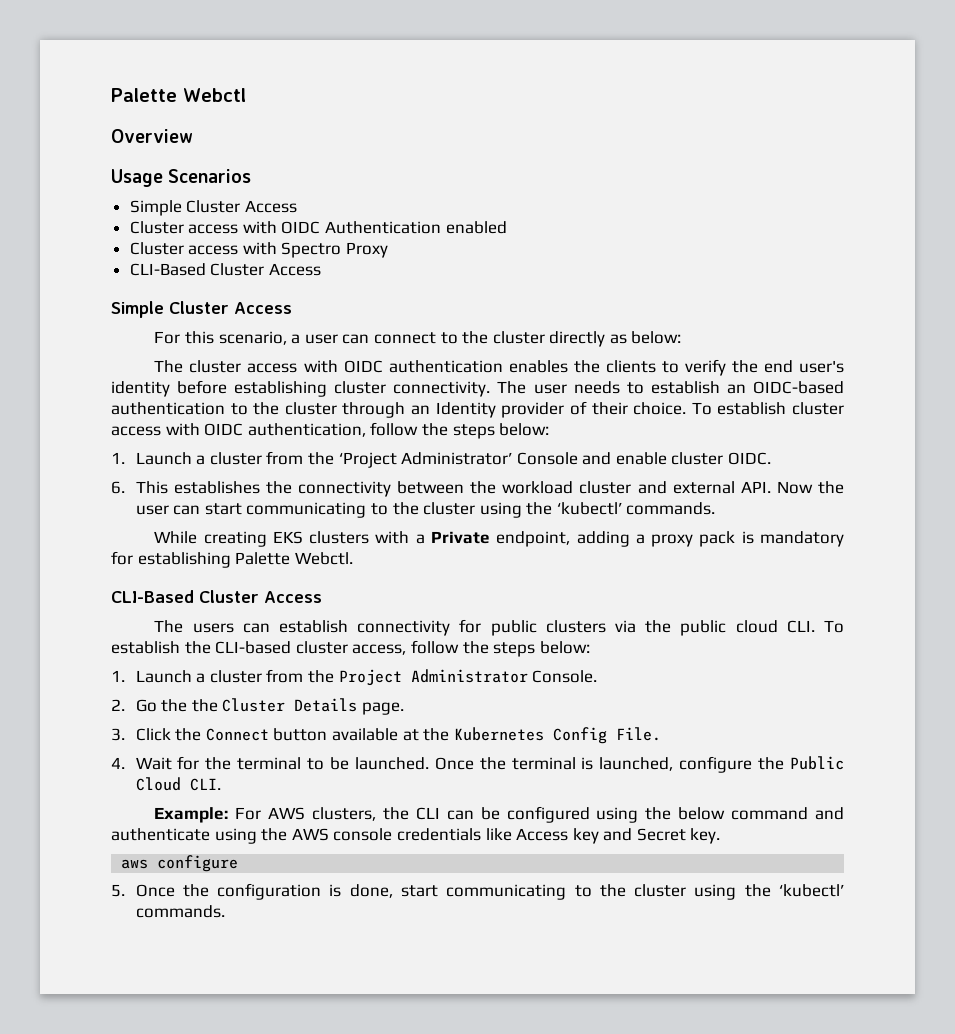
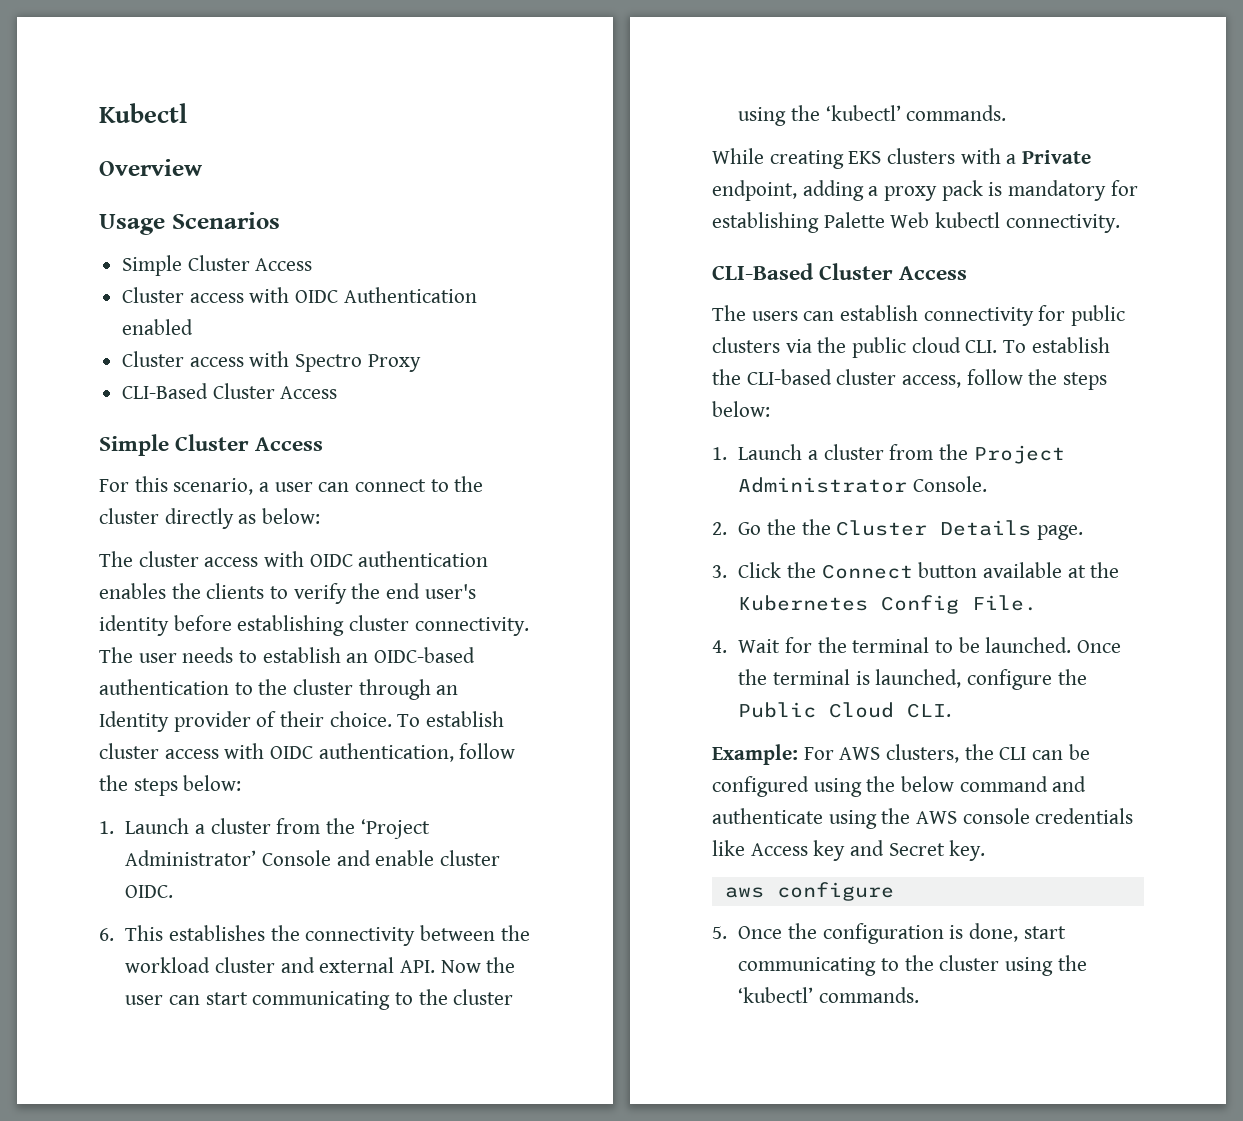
- Palette Webctl
+ Kubectl
- While creating EKS clusters with a Private endpoint, adding a proxy pack is mandatory for establishing Palette Webctl.
+ While creating EKS clusters with a Private endpoint, adding a proxy pack is mandatory for establishing Palette Web kubectl connectivity.

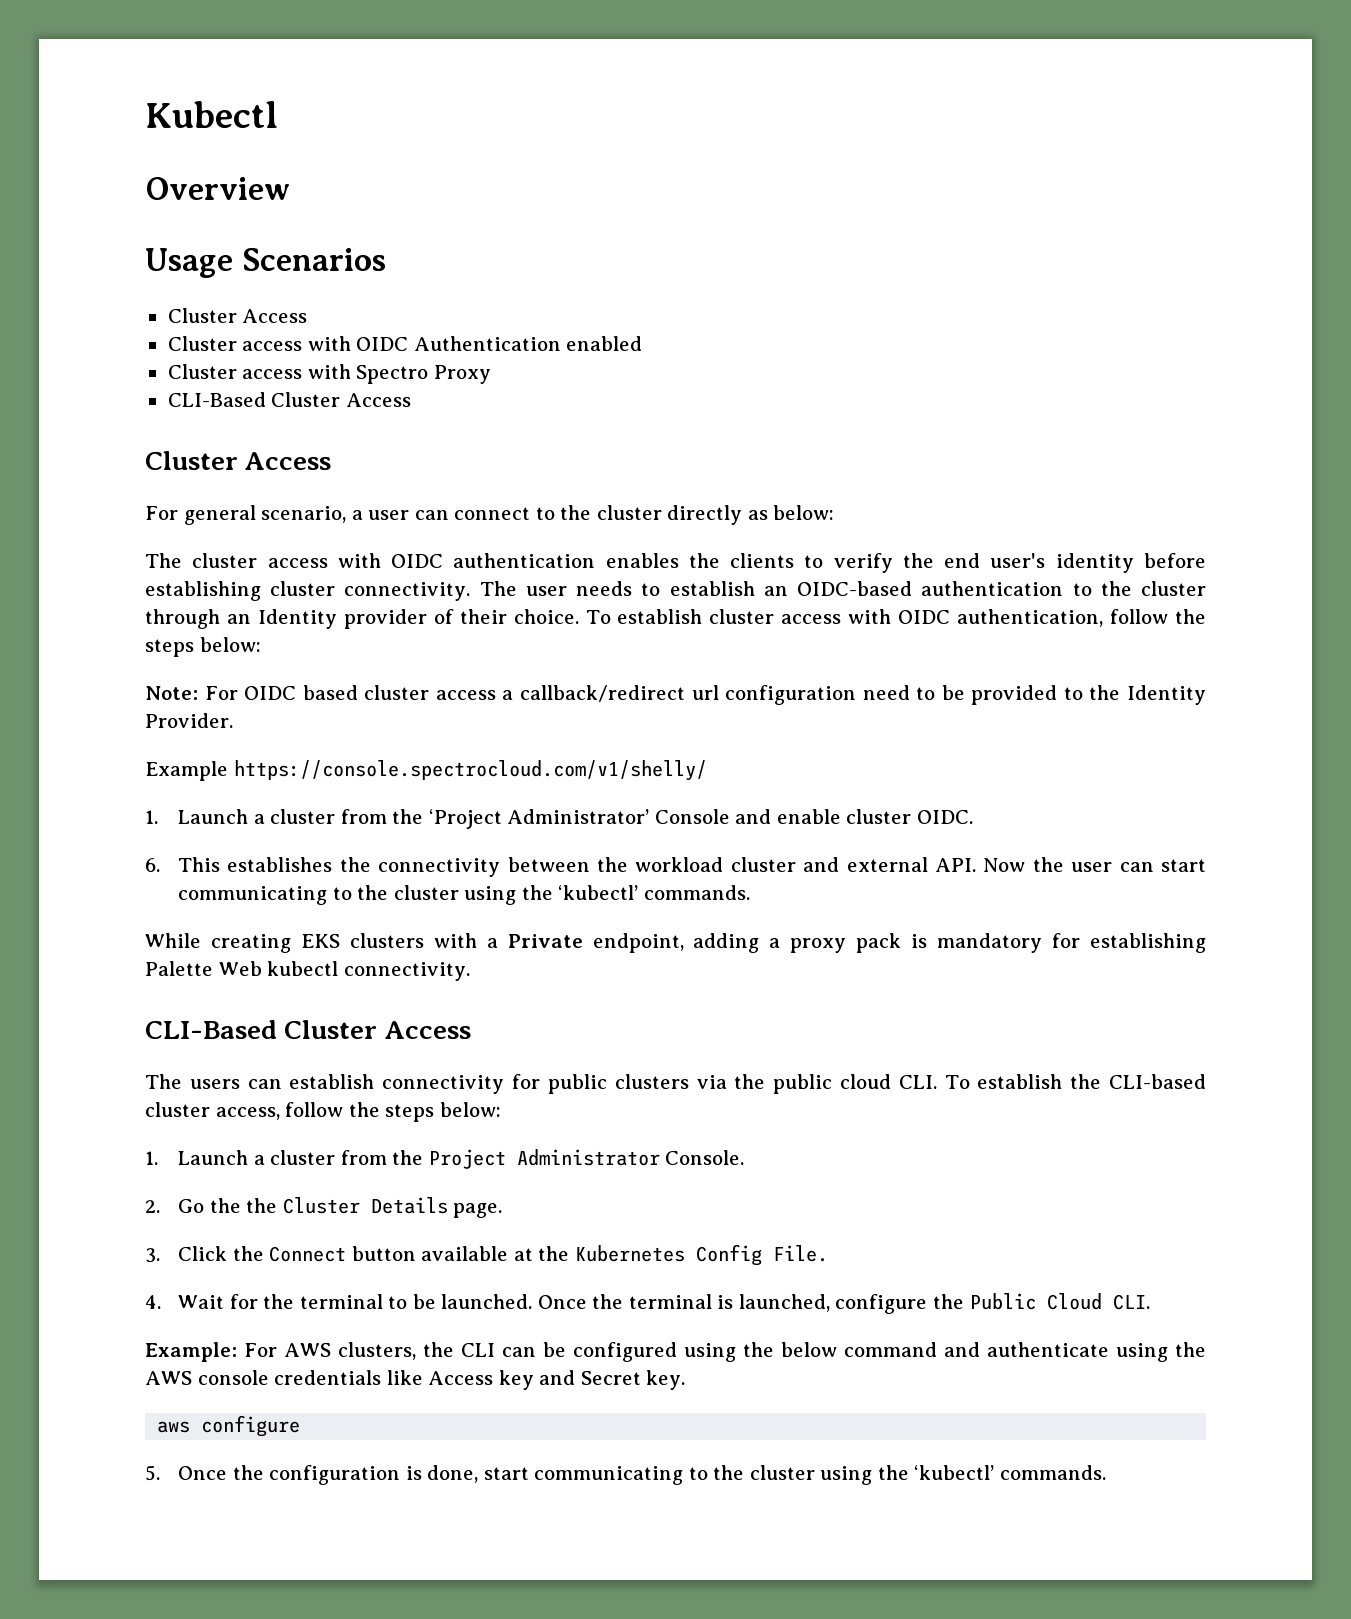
  Usage Scenarios
- Simple Cluster Access
+ Cluster Access
  Cluster access with Spectro Proxy
  CLI-Based Cluster Access
- Simple Cluster Access
+ Cluster Access
- For this scenario, a user can connect to the cluster directly as below:
+ For general scenario, a user can connect to the cluster directly as below:
+ Note: For OIDC based cluster access a callback/redirect url configuration need to be provided to the Identity Provider.
+ Example https://console.spectrocloud.com/v1/shelly/

